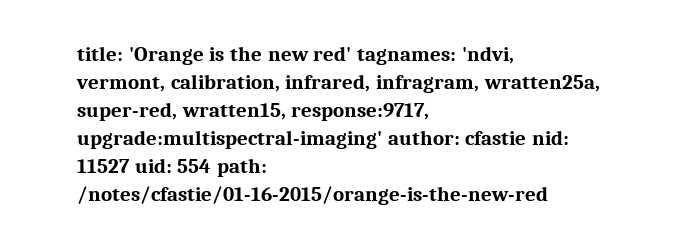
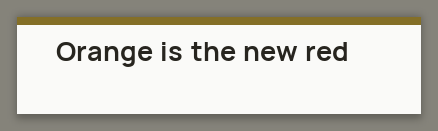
- title: 'Orange is the new red' tagnames: 'ndvi, vermont, calibration, infrared, infragram, wratten25a, super-red, wratten15, response:9717, upgrade:multispectral-imaging' author: cfastie nid: 11527 uid: 554 path: /notes/cfastie/01-16-2015/orange-is-the-new-red
+ Orange is the new red

